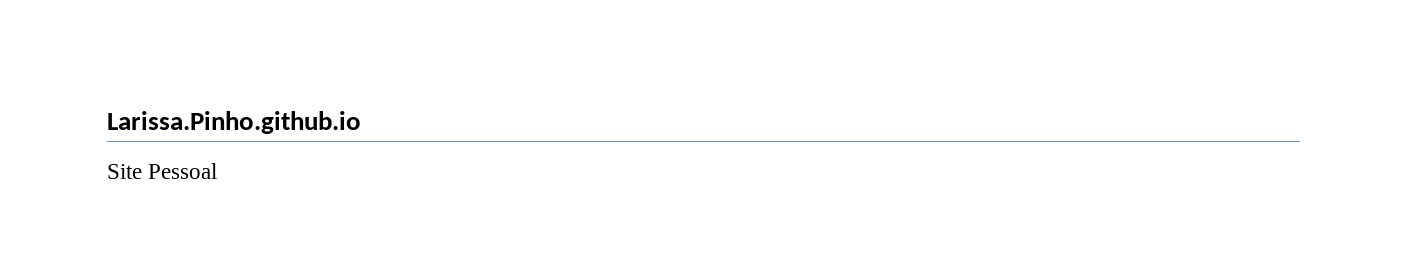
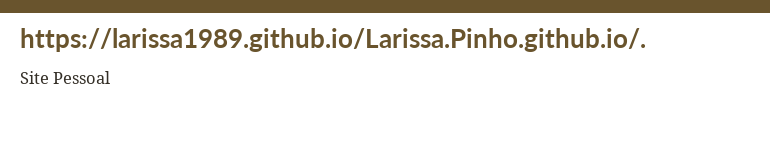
- Larissa.Pinho.github.io
+ https://larissa1989.github.io/Larissa.Pinho.github.io/.

